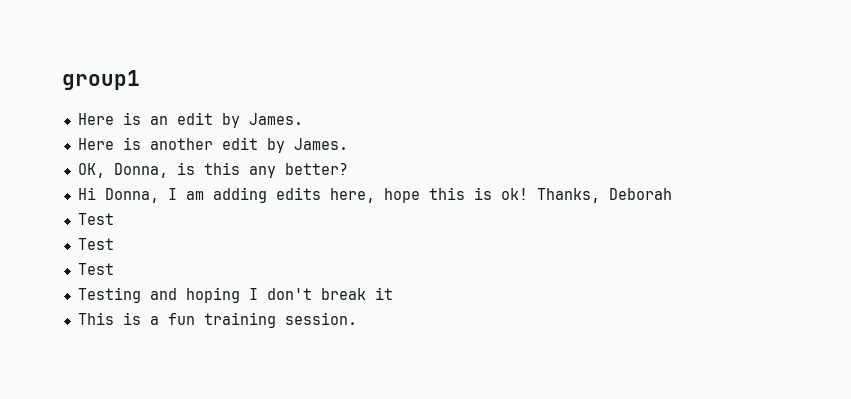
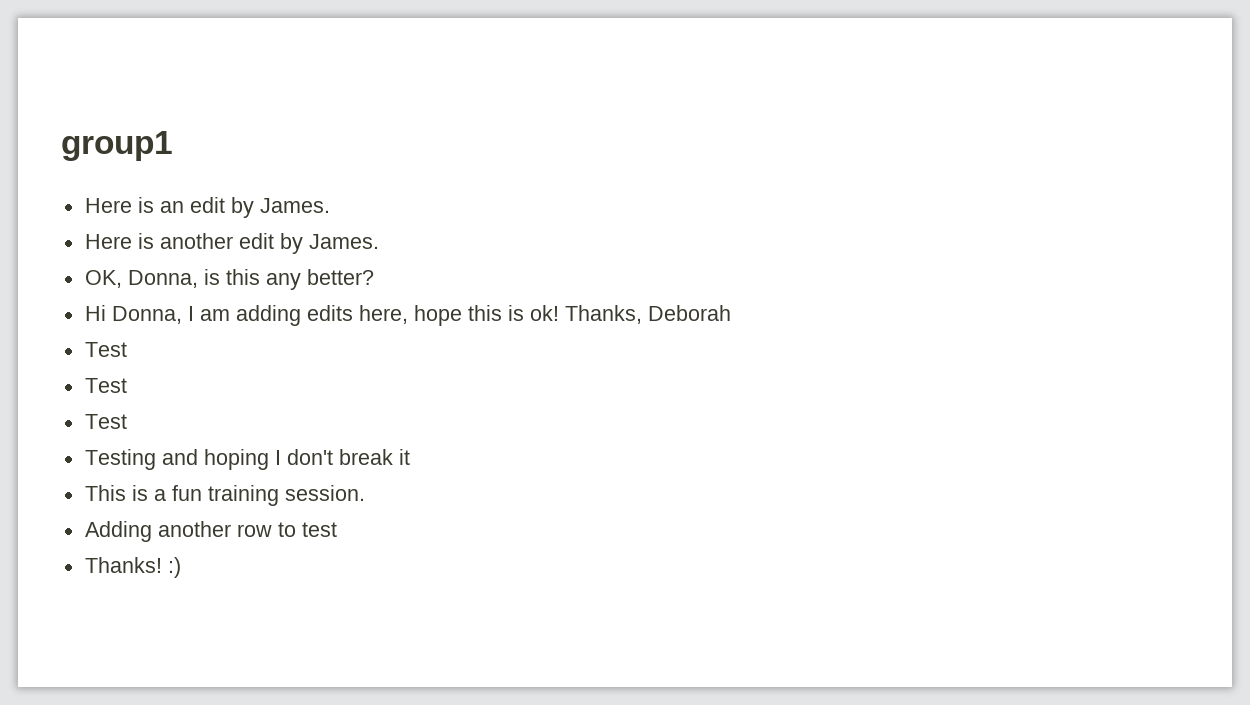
+ Adding another row to test
+ Thanks! :)

